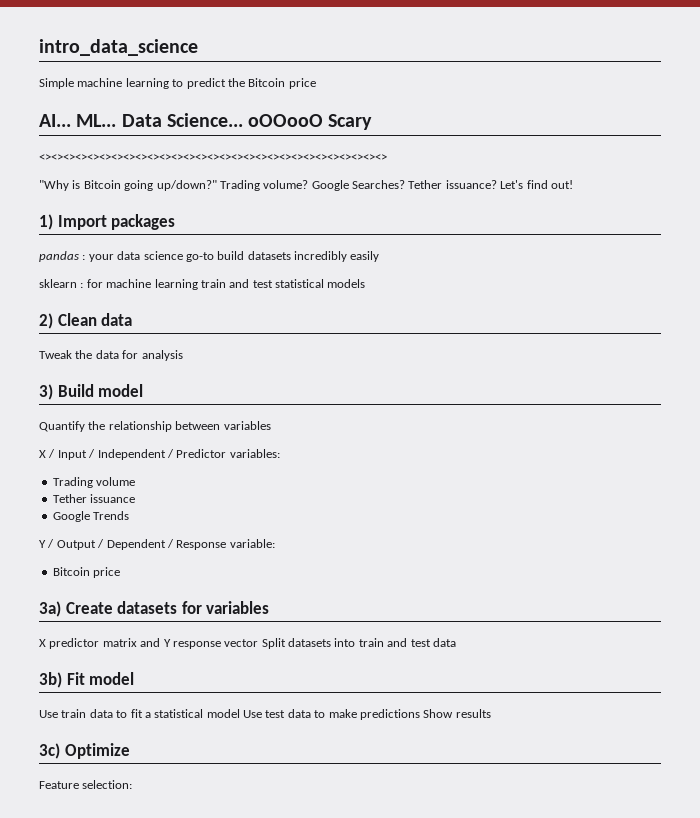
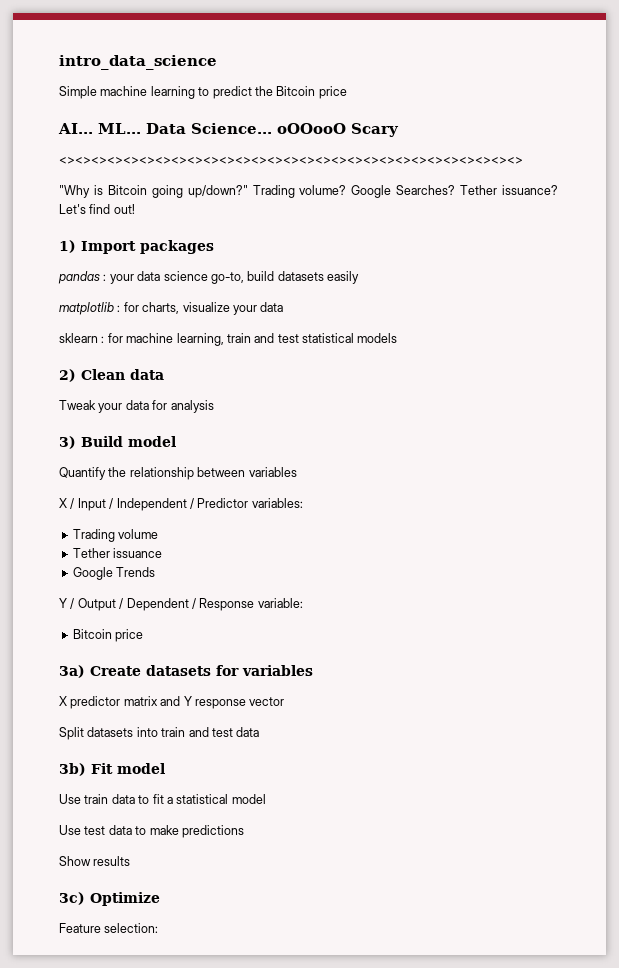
- pandas : your data science go-to build datasets incredibly easily
+ pandas : your data science go-to, build datasets easily
+ matplotlib : for charts, visualize your data
- sklearn : for machine learning train and test statistical models
+ sklearn : for machine learning, train and test statistical models
- Tweak the data for analysis
+ Tweak your data for analysis
- X predictor matrix and Y response vector Split datasets into train and test data
+ X predictor matrix and Y response vector
+ Split datasets into train and test data
- Use train data to fit a statistical model Use test data to make predictions Show results
+ Use train data to fit a statistical model
+ Use test data to make predictions
+ Show results

